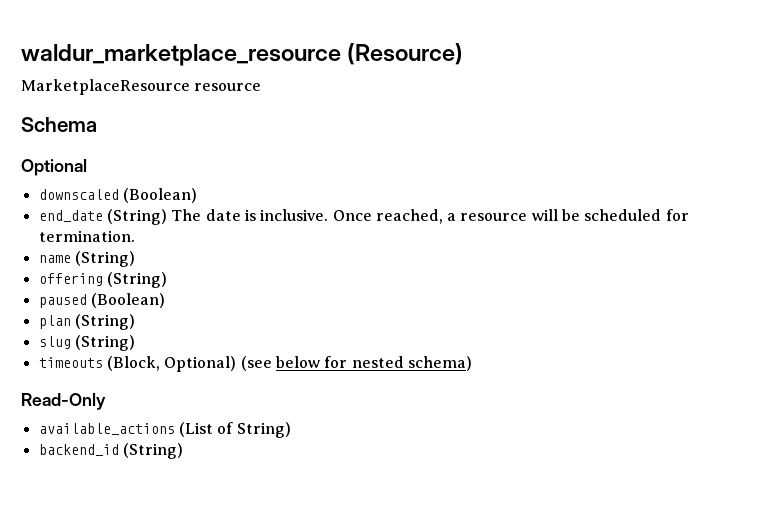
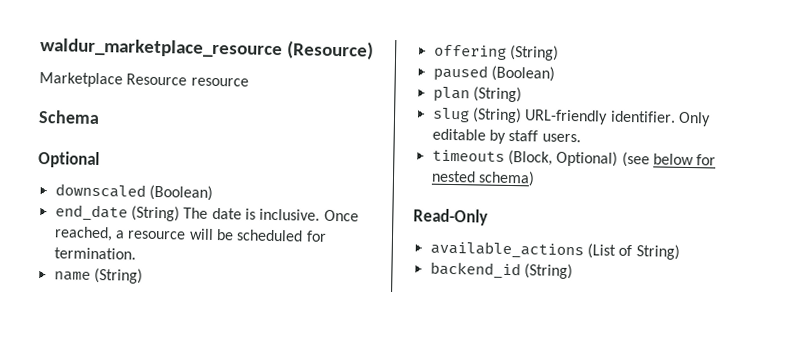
- MarketplaceResource resource
+ Marketplace Resource resource
- slug (String)
+ slug (String) URL-friendly identifier. Only editable by staff users.

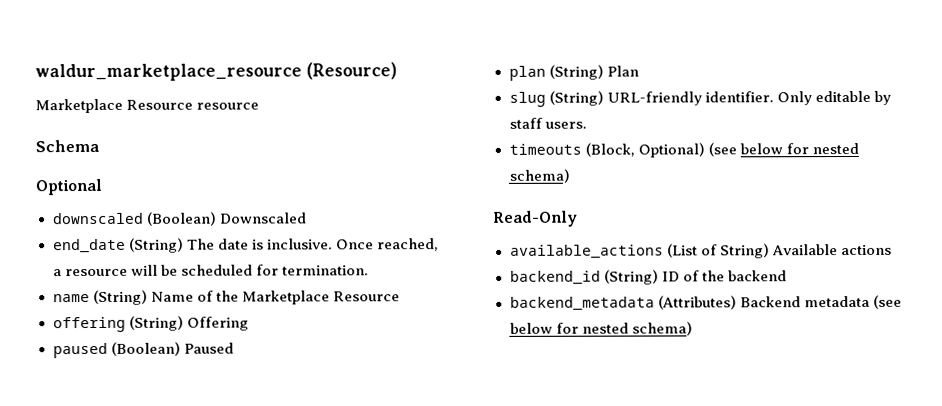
- downscaled (Boolean)
+ downscaled (Boolean) Downscaled
- name (String)
+ name (String) Name of the Marketplace Resource
- offering (String)
+ offering (String) Offering
- paused (Boolean)
+ paused (Boolean) Paused
- plan (String)
+ plan (String) Plan
- available_actions (List of String)
+ available_actions (List of String) Available actions
- backend_id (String)
+ backend_id (String) ID of the backend
+ backend_metadata (Attributes) Backend metadata (see below for nested schema)

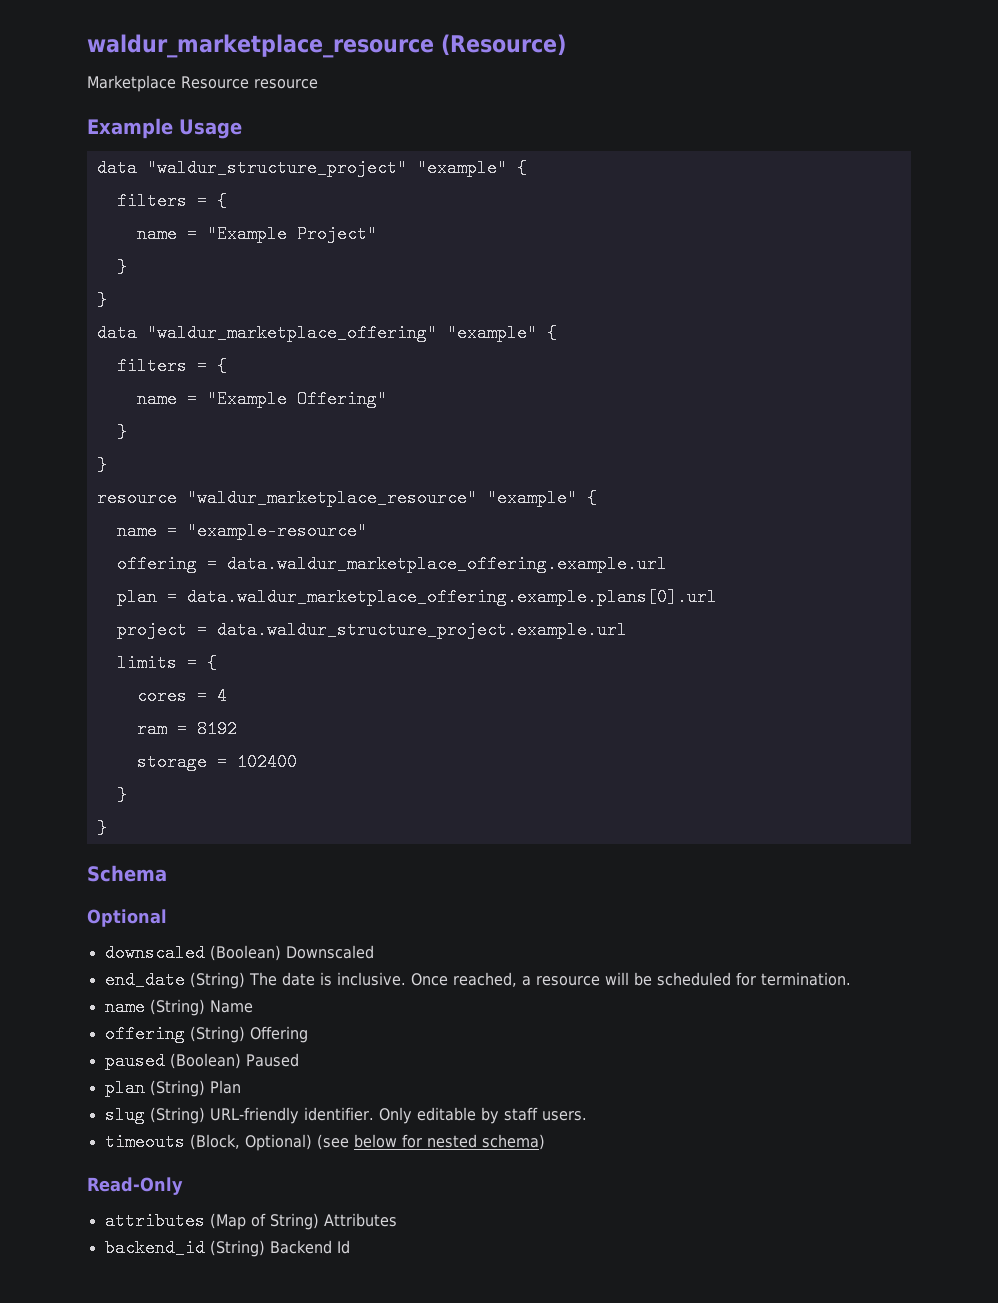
+ Example Usage
+ data "waldur_structure_project" "example" {
+ filters = {
+ name = "Example Project"
+ }
+ }
+ data "waldur_marketplace_offering" "example" {
+ filters = {
+ name = "Example Offering"
+ }
+ }
+ resource "waldur_marketplace_resource" "example" {
+ name = "example-resource"
+ offering = data.waldur_marketplace_offering.example.url
+ plan = data.waldur_marketplace_offering.example.plans[0].url
+ project = data.waldur_structure_project.example.url
+ limits = {
+ cores = 4
+ ram = 8192
+ storage = 102400
+ }
+ }
- name (String) Name of the Marketplace Resource
+ name (String) Name
- available_actions (List of String) Available actions
- backend_id (String) ID of the backend
- backend_metadata (Attributes) Backend metadata (see below for nested schema)
+ attributes (Map of String) Attributes
+ backend_id (String) Backend Id

